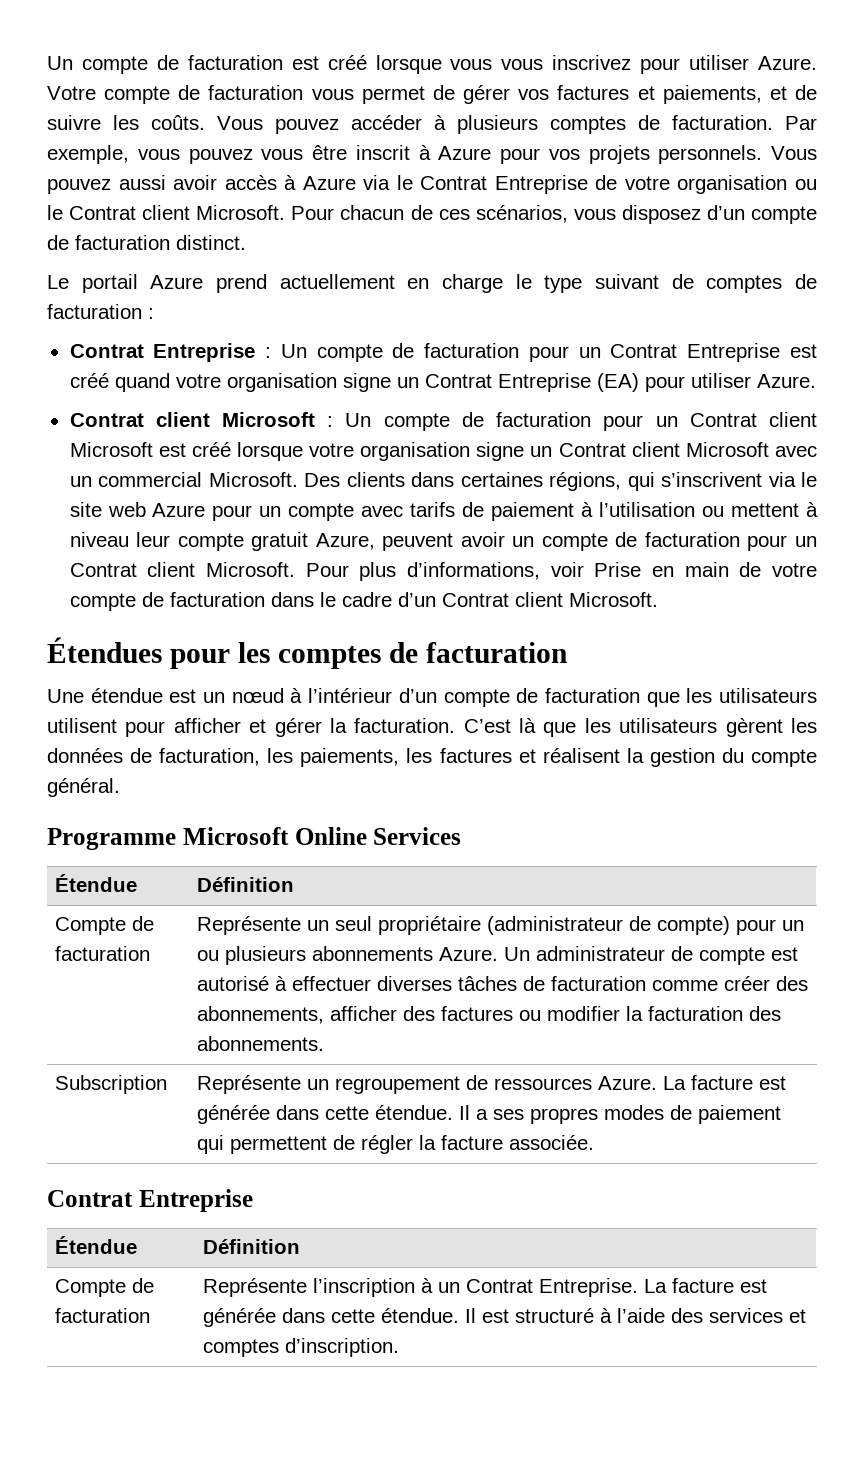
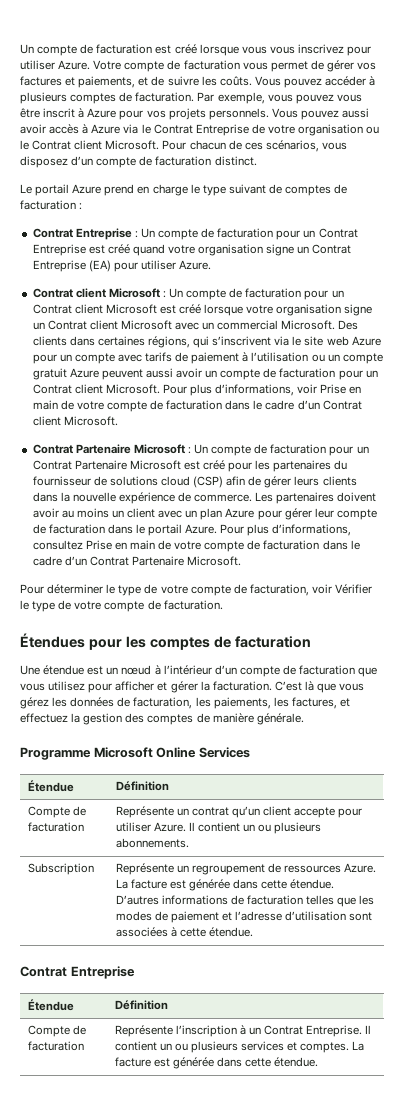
- Le portail Azure prend actuellement en charge le type suivant de comptes de facturation :
+ Le portail Azure prend en charge le type suivant de comptes de facturation :
- Des clients dans certaines régions, qui s’inscrivent via le site web Azure pour un compte avec tarifs de paiement à l’utilisation ou mettent à niveau leur compte gratuit Azure, peuvent avoir un compte de facturation pour un Contrat client Microsoft.
+ Des clients dans certaines régions, qui s’inscrivent via le site web Azure pour un compte avec tarifs de paiement à l’utilisation ou un compte gratuit Azure peuvent aussi avoir un compte de facturation pour un Contrat client Microsoft.
+ Contrat Partenaire Microsoft : Un compte de facturation pour un Contrat Partenaire Microsoft est créé pour les partenaires du fournisseur de solutions cloud (CSP) afin de gérer leurs clients dans la nouvelle expérience de commerce. Les partenaires doivent avoir au moins un client avec un plan Azure pour gérer leur compte de facturation dans le portail Azure. Pour plus d’informations, consultez Prise en main de votre compte de facturation dans le cadre d’un Contrat Partenaire Microsoft.
+ Pour déterminer le type de votre compte de facturation, voir Vérifier le type de votre compte de facturation.
- Une étendue est un nœud à l’intérieur d’un compte de facturation que les utilisateurs utilisent pour afficher et gérer la facturation.
+ Une étendue est un nœud à l’intérieur d’un compte de facturation que vous utilisez pour afficher et gérer la facturation.
- C’est là que les utilisateurs gèrent les données de facturation, les paiements, les factures et réalisent la gestion du compte général.
+ C’est là que vous gérez les données de facturation, les paiements, les factures, et effectuez la gestion des comptes de manière générale.
- Représente un seul propriétaire (administrateur de compte) pour un ou plusieurs abonnements Azure. Un administrateur de compte est autorisé à effectuer diverses tâches de facturation comme créer des abonnements, afficher des factures ou modifier la facturation des abonnements.
+ Représente un contrat qu’un client accepte pour utiliser Azure. Il contient un ou plusieurs abonnements.
- Subscription | Représente un regroupement de ressources Azure. La facture est générée dans cette étendue. Il a ses propres modes de paiement qui permettent de régler la facture associée.
+ Subscription | Représente un regroupement de ressources Azure. La facture est générée dans cette étendue. D’autres informations de facturation telles que les modes de paiement et l’adresse d’utilisation sont associées à cette étendue.
- Compte de facturation | Représente l’inscription à un Contrat Entreprise. La facture est générée dans cette étendue. Il est structuré à l’aide des services et comptes d’inscription.
+ Compte de facturation | Représente l’inscription à un Contrat Entreprise. Il contient un ou plusieurs services et comptes. La facture est générée dans cette étendue.

